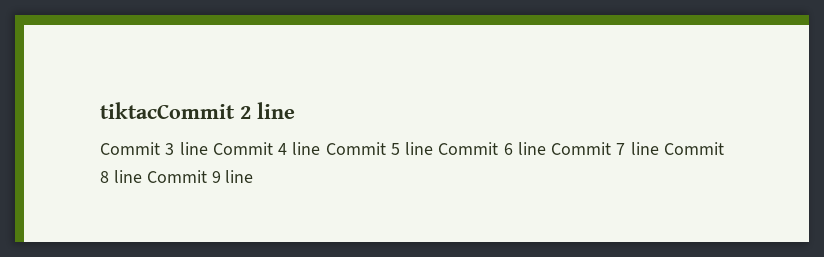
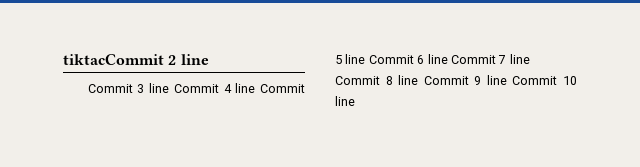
- Commit 3 line Commit 4 line Commit 5 line Commit 6 line Commit 7 line Commit 8 line Commit 9 line
+ Commit 3 line Commit 4 line Commit 5 line Commit 6 line Commit 7 line Commit 8 line Commit 9 line Commit 10 line

